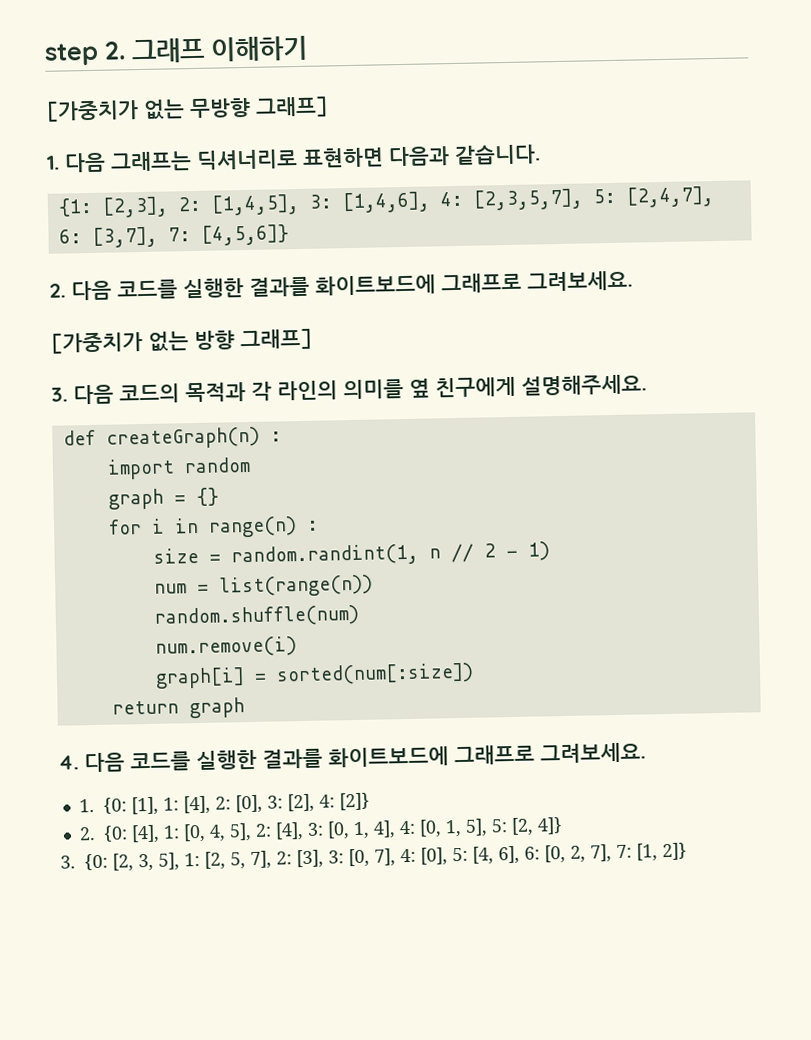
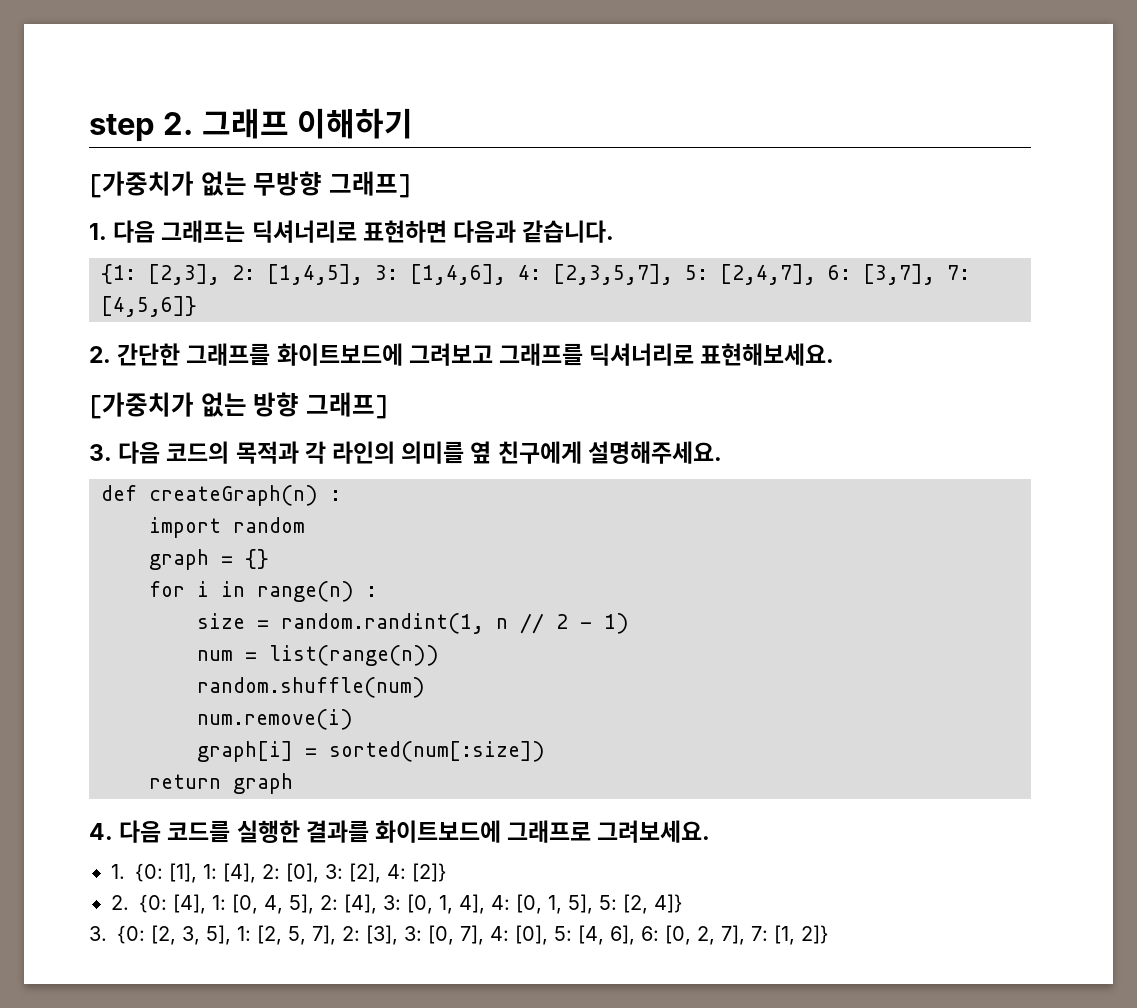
- 2. 다음 코드를 실행한 결과를 화이트보드에 그래프로 그려보세요.
+ 2. 간단한 그래프를 화이트보드에 그려보고 그래프를 딕셔너리로 표현해보세요.

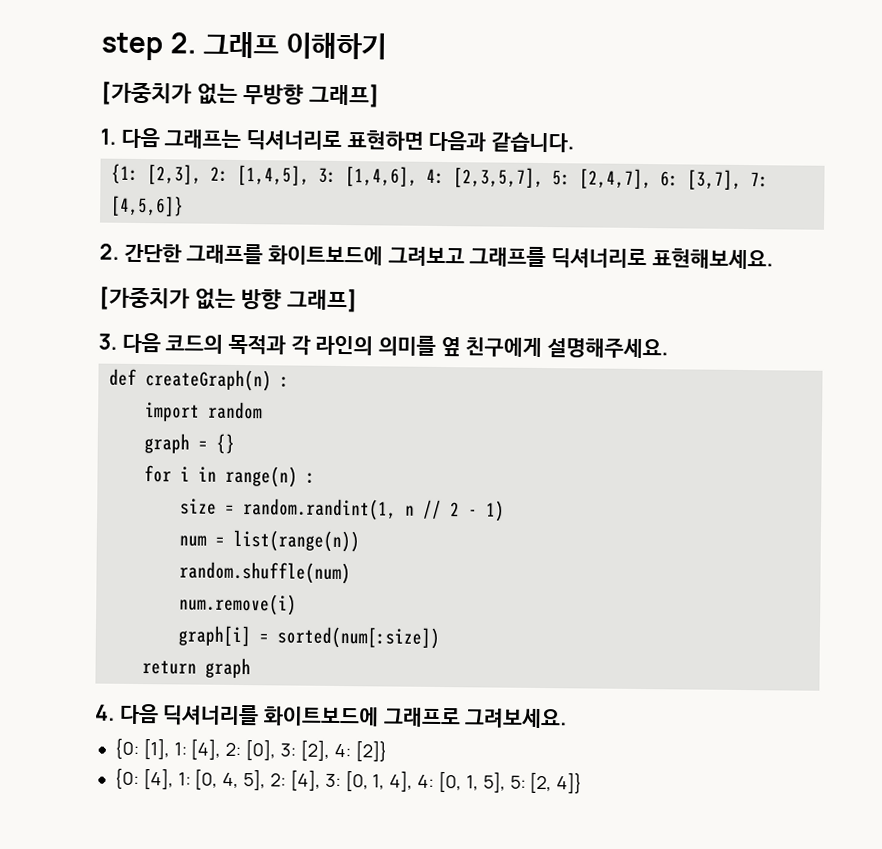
- 4. 다음 코드를 실행한 결과를 화이트보드에 그래프로 그려보세요.
+ 4. 다음 딕셔너리를 화이트보드에 그래프로 그려보세요.
- 1. {0: [1], 1: [4], 2: [0], 3: [2], 4: [2]}
+ {0: [1], 1: [4], 2: [0], 3: [2], 4: [2]}
- 2. {0: [4], 1: [0, 4, 5], 2: [4], 3: [0, 1, 4], 4: [0, 1, 5], 5: [2, 4]}
+ {0: [4], 1: [0, 4, 5], 2: [4], 3: [0, 1, 4], 4: [0, 1, 5], 5: [2, 4]}
- 3. {0: [2, 3, 5], 1: [2, 5, 7], 2: [3], 3: [0, 7], 4: [0], 5: [4, 6], 6: [0, 2, 7], 7: [1, 2]}

